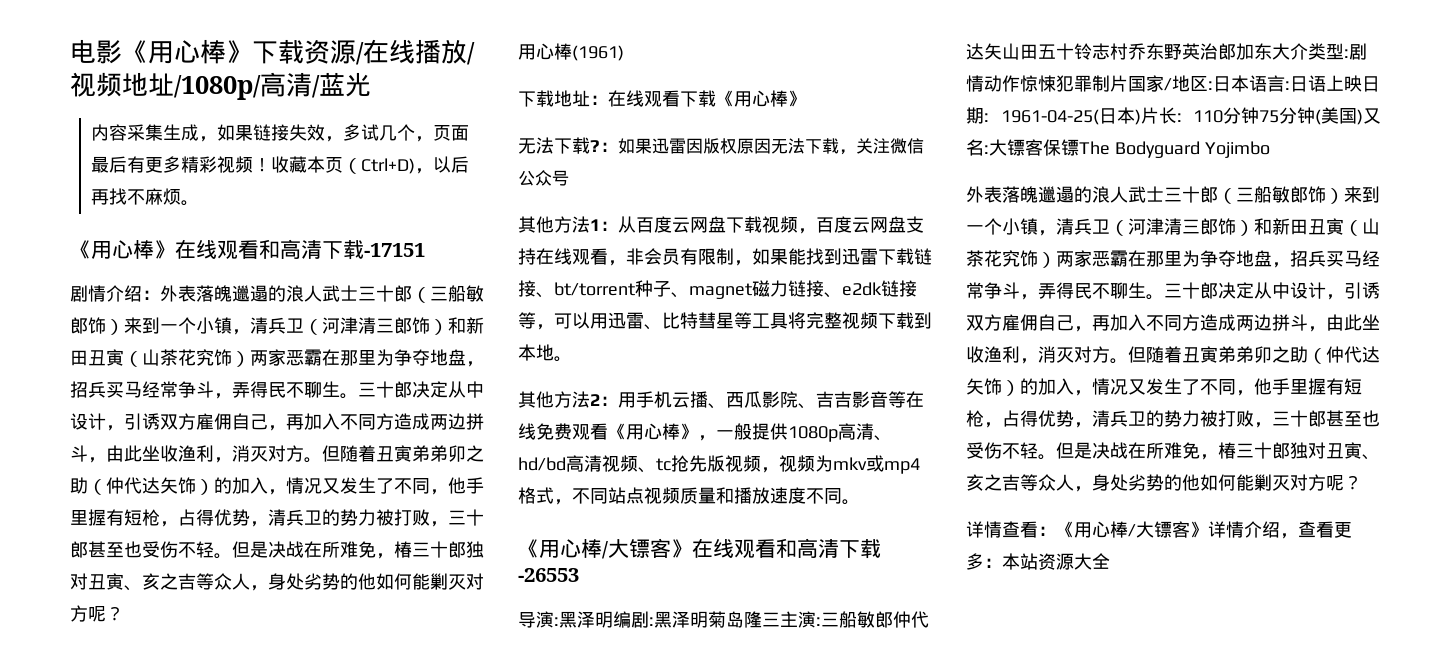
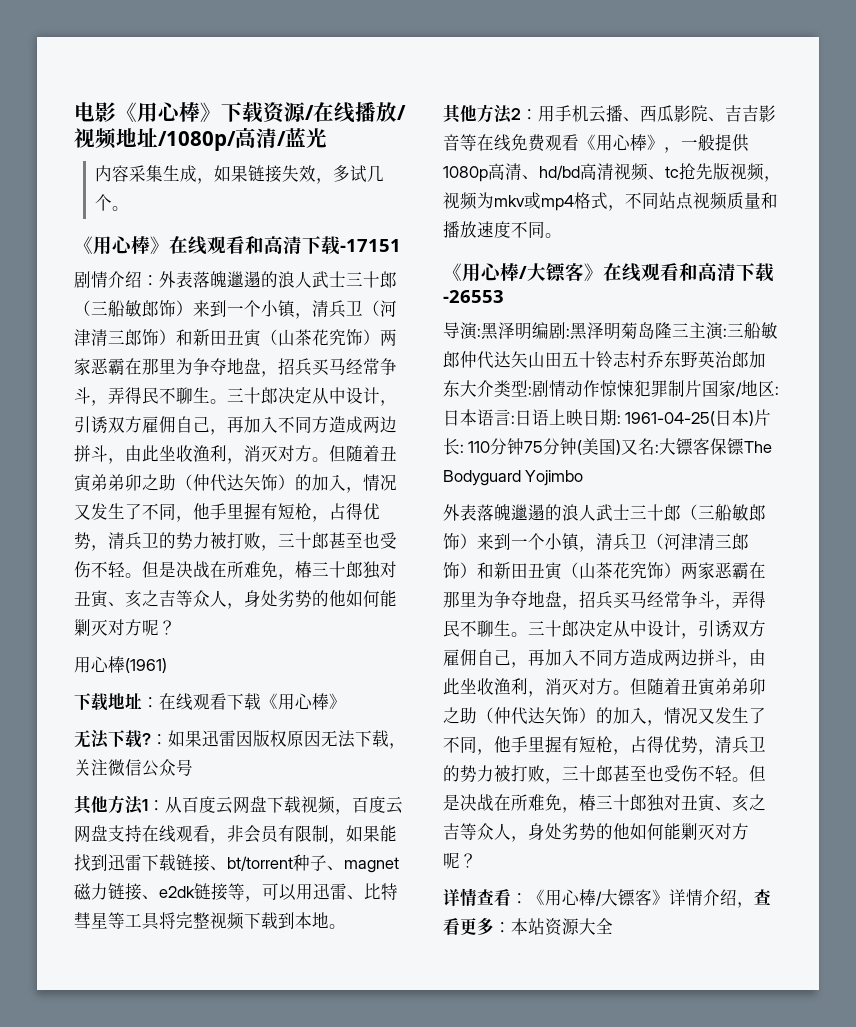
- 内容采集生成，如果链接失效，多试几个，页面最后有更多精彩视频！收藏本页（Ctrl+D)，以后再找不麻烦。
+ 内容采集生成，如果链接失效，多试几个。

